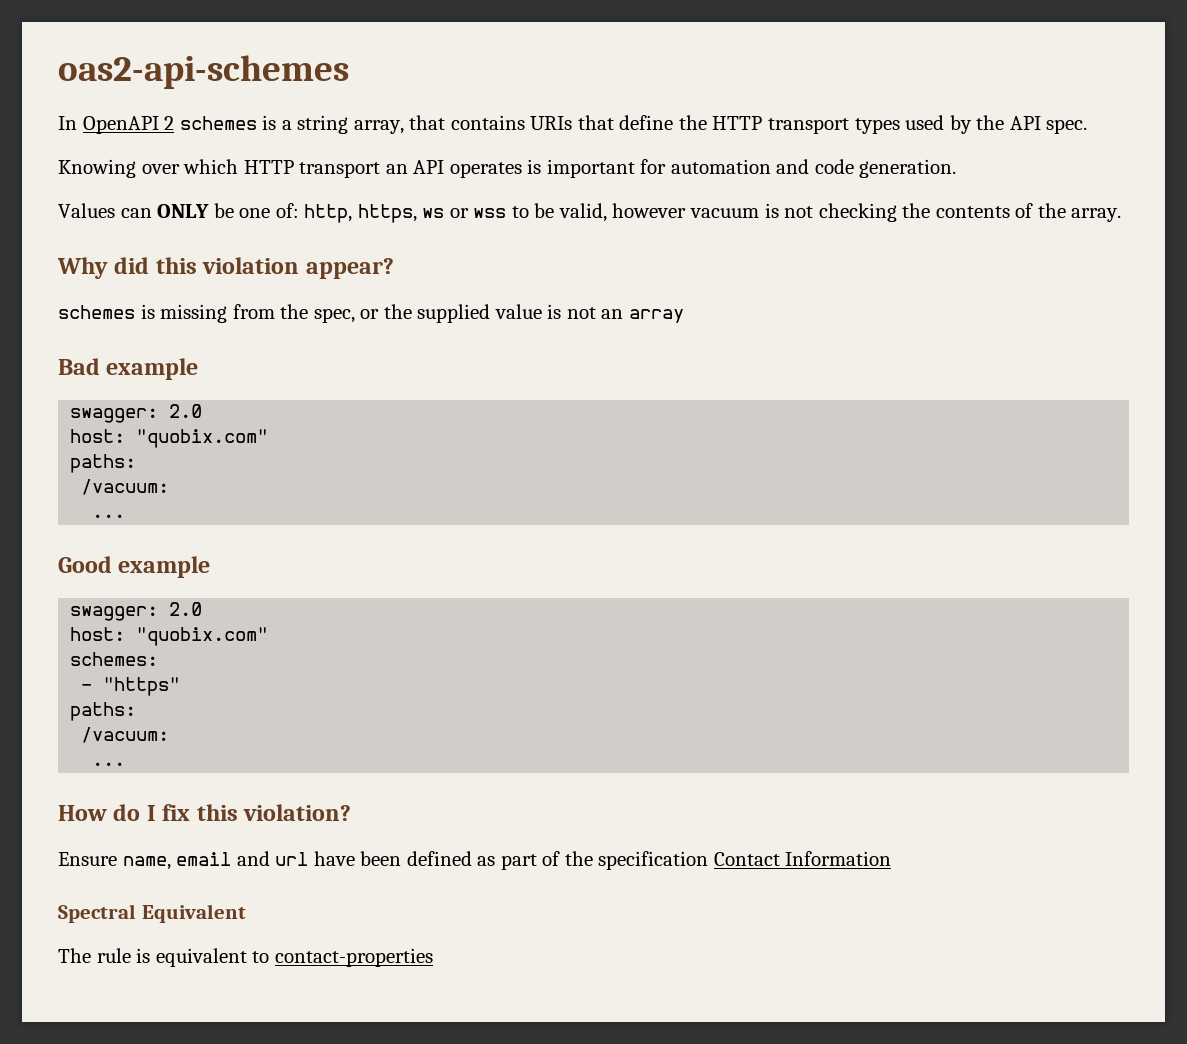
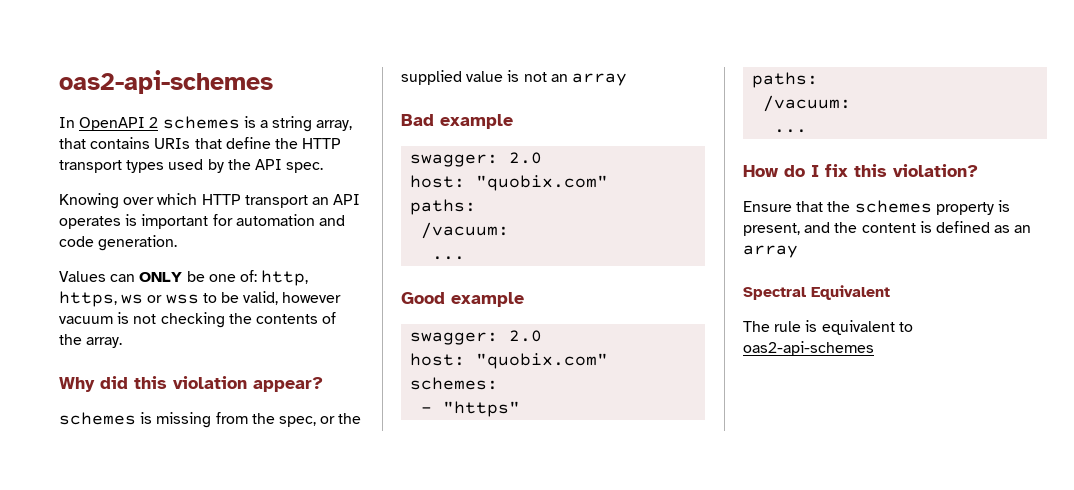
- Ensure name, email and url have been defined as part of the specification Contact Information
+ Ensure that the schemes property is present, and the content is defined as an array
- The rule is equivalent to contact-properties
+ The rule is equivalent to oas2-api-schemes

